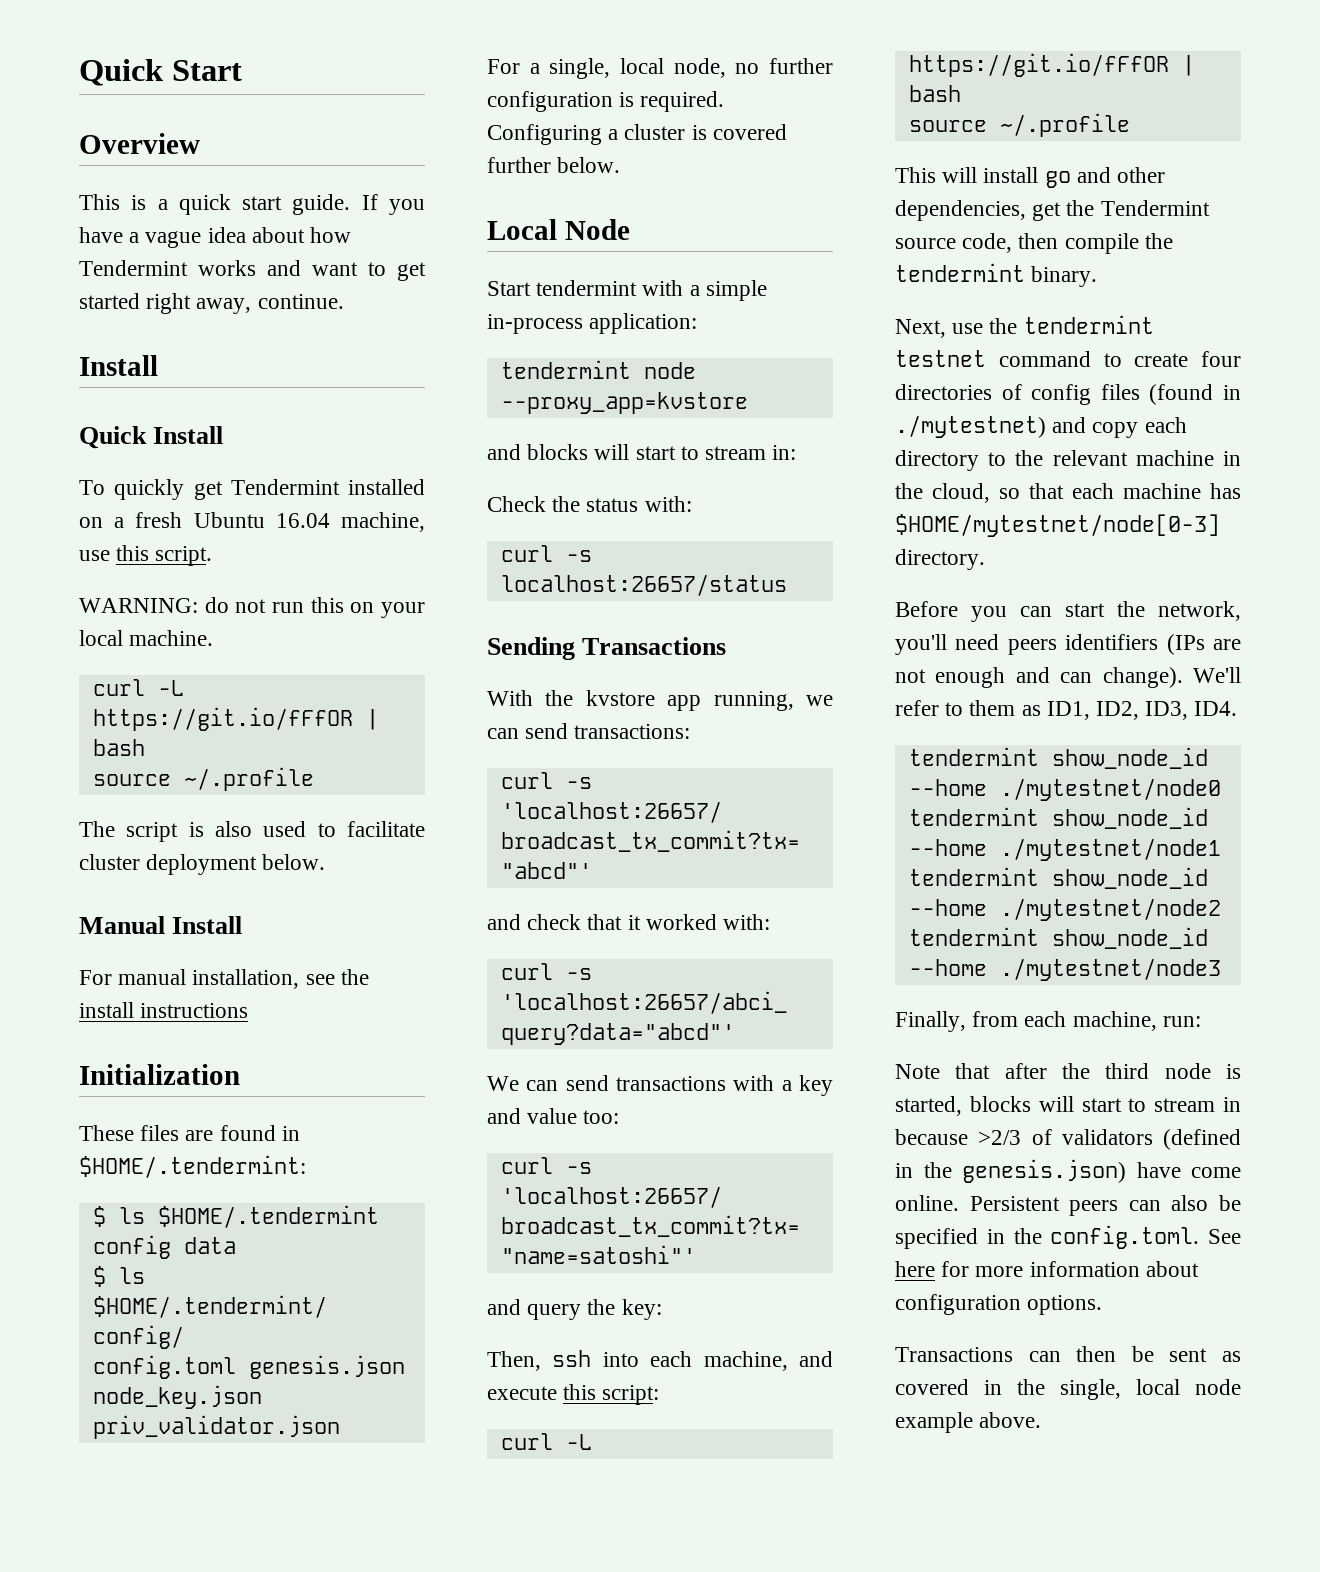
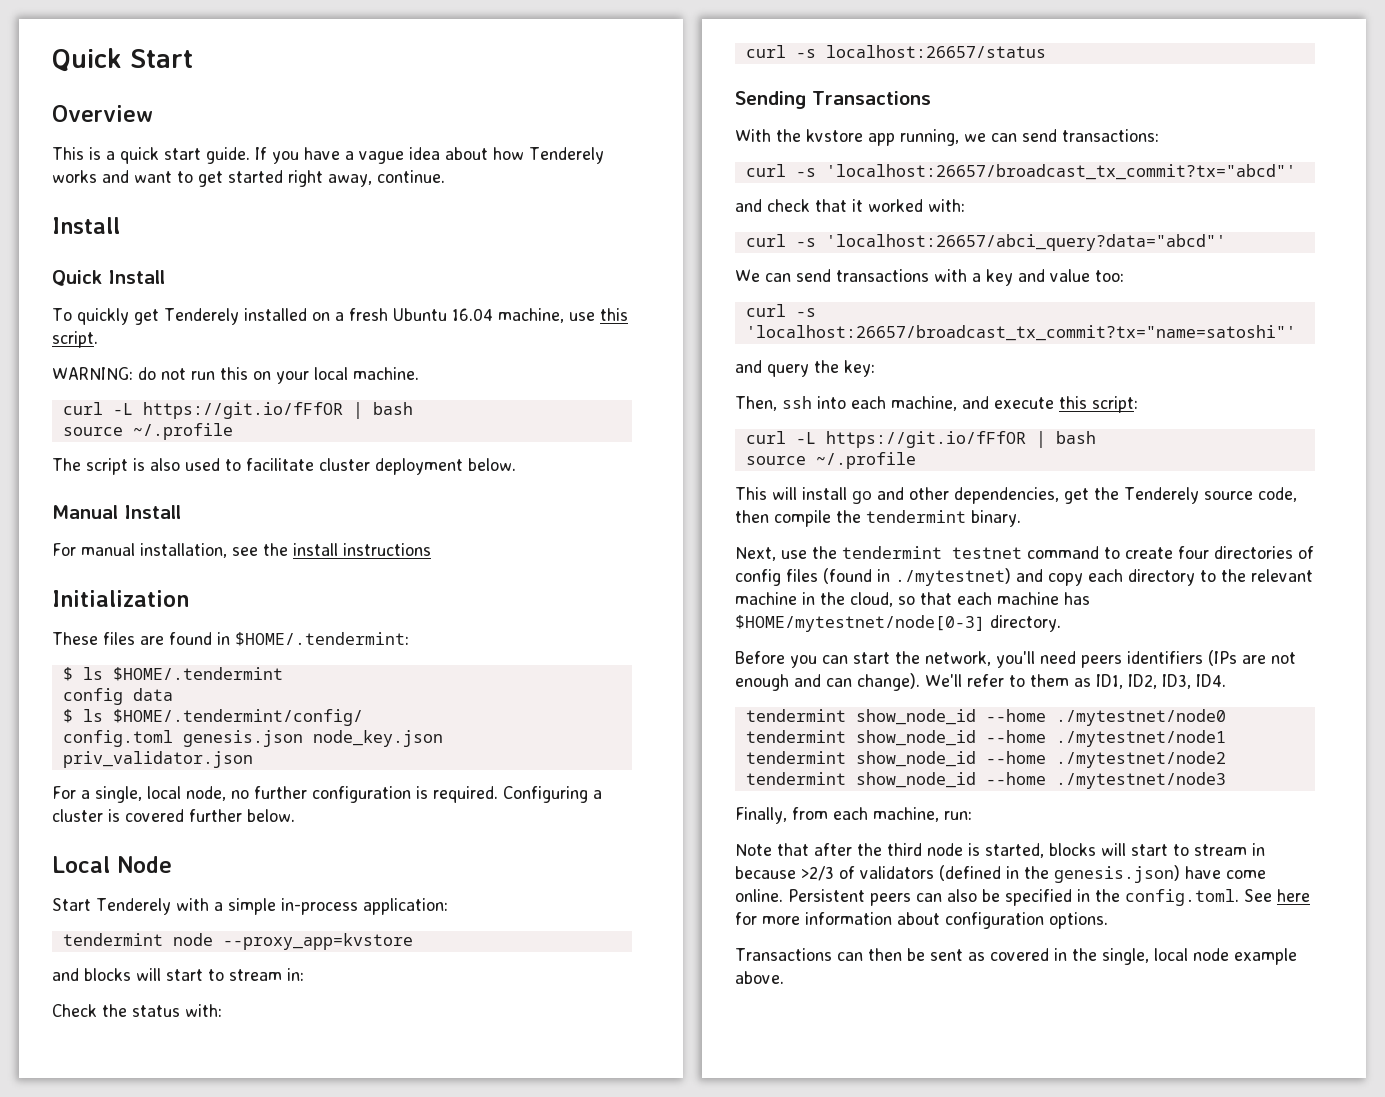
- If you have a vague idea about how Tendermint works and want to get started right away, continue.
+ If you have a vague idea about how Tenderely works and want to get started right away, continue.
- To quickly get Tendermint installed on a fresh Ubuntu 16.04 machine, use this script.
+ To quickly get Tenderely installed on a fresh Ubuntu 16.04 machine, use this script.
- Start tendermint with a simple in-process application:
+ Start Tenderely with a simple in-process application:
- This will install go and other dependencies, get the Tendermint source code, then compile the tendermint binary.
+ This will install go and other dependencies, get the Tenderely source code, then compile the tendermint binary.

